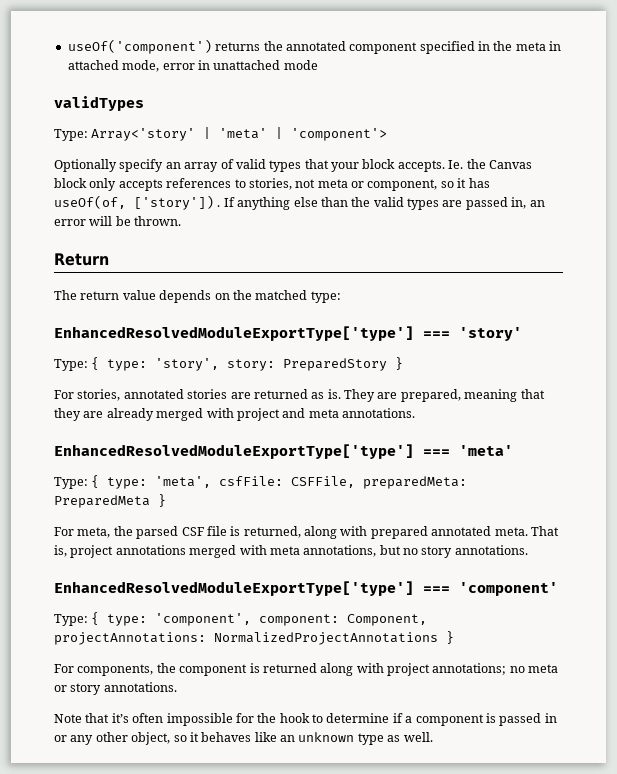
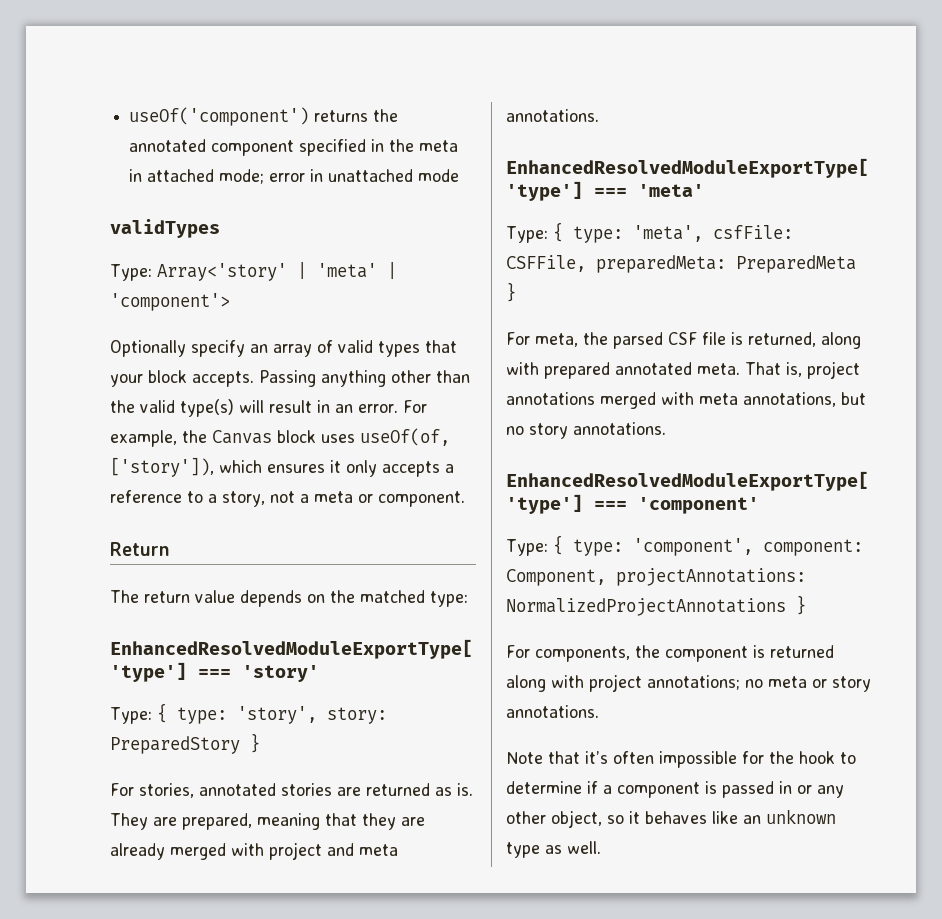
- useOf('component') returns the annotated component specified in the meta in attached mode, error in unattached mode
+ useOf('component') returns the annotated component specified in the meta in attached mode; error in unattached mode
- Ie. the Canvas block only accepts references to stories, not meta or component, so it has useOf(of, ['story']) . If anything else than the valid types are passed in, an error will be thrown.
+ Passing anything other than the valid type(s) will result in an error. For example, the Canvas block uses useOf(of, ['story']), which ensures it only accepts a reference to a story, not a meta or component.

